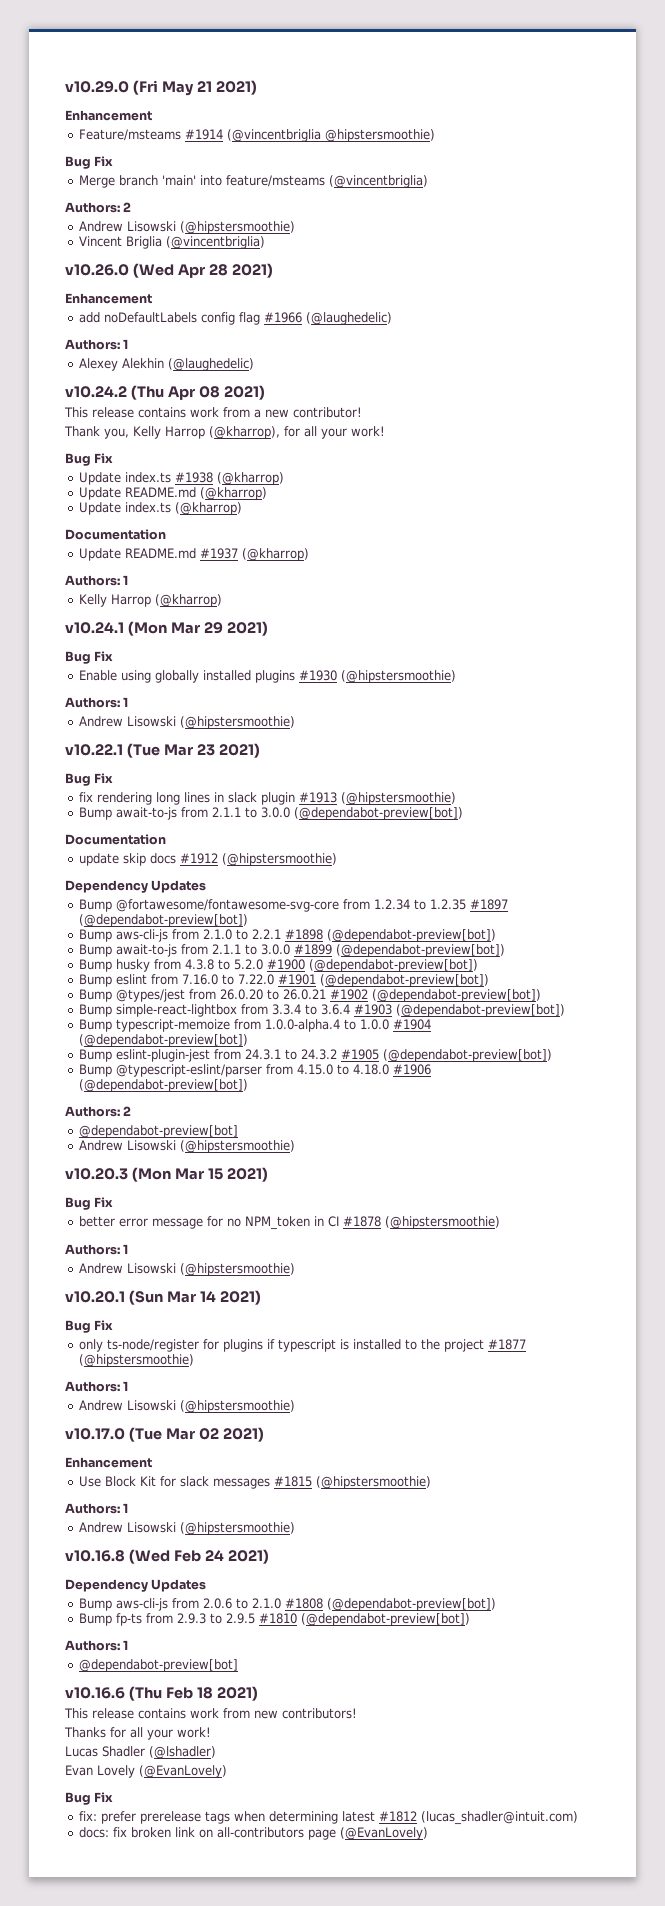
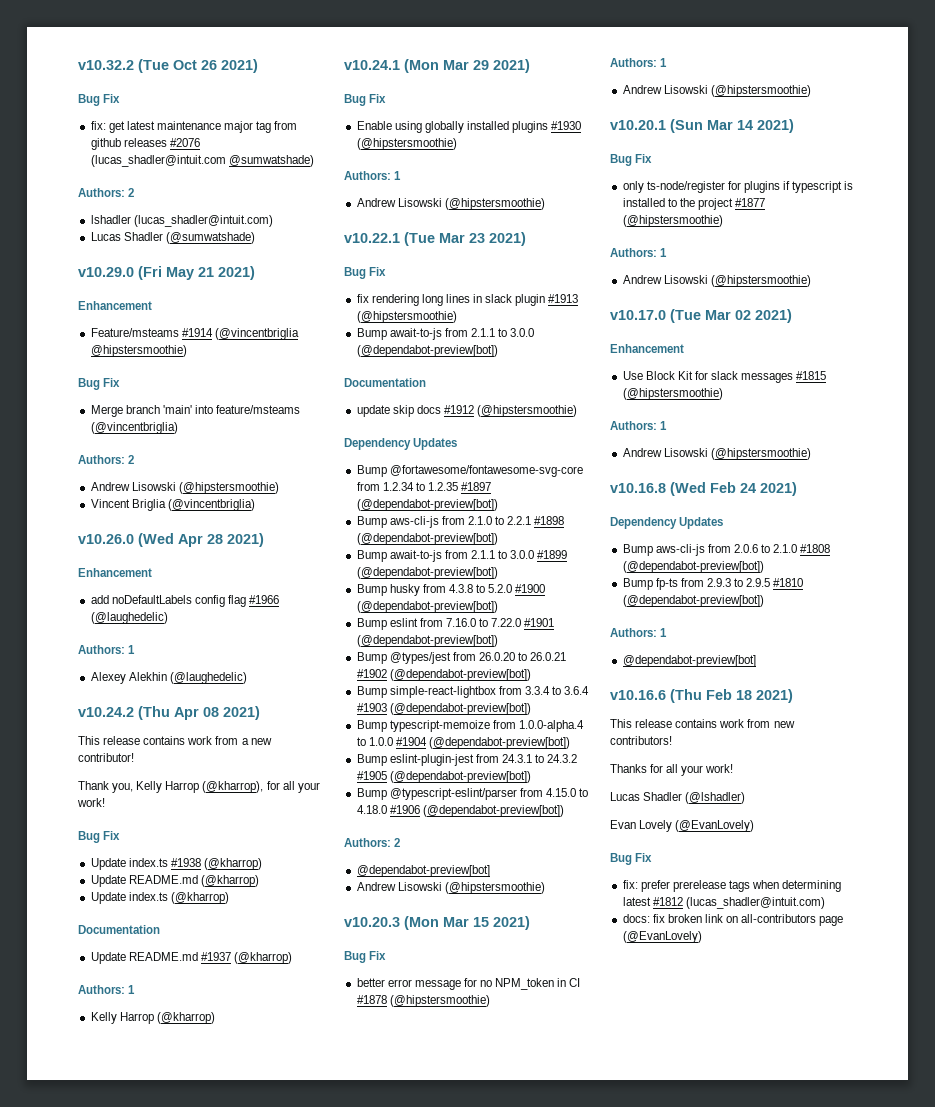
+ v10.32.2 (Tue Oct 26 2021)
+ Bug Fix
+ fix: get latest maintenance major tag from github releases #2076 (lucas_shadler@intuit.com @sumwatshade)
+ Authors: 2
+ lshadler (lucas_shadler@intuit.com)
+ Lucas Shadler (@sumwatshade)

